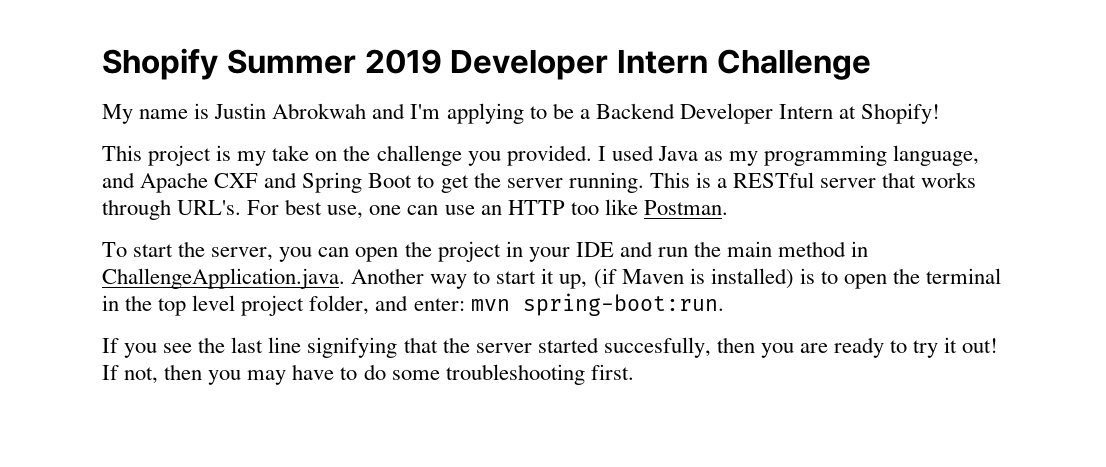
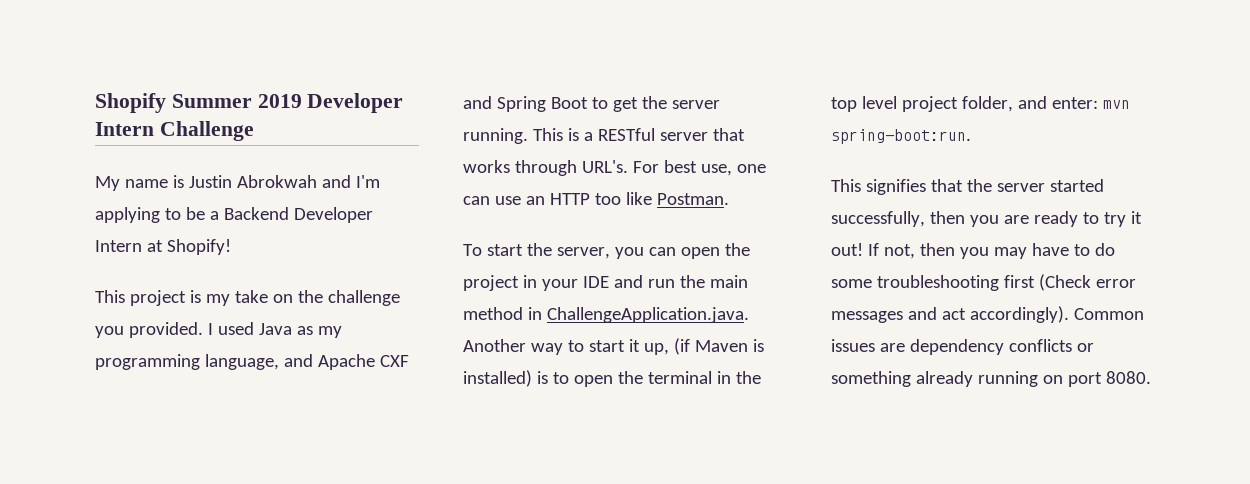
- If you see the last line signifying that the server started succesfully, then you are ready to try it out!
+ This signifies that the server started successfully, then you are ready to try it out!
- If not, then you may have to do some troubleshooting first.
+ If not, then you may have to do some troubleshooting first (Check error messages and act accordingly). Common issues are dependency conflicts or something already running on port 8080.

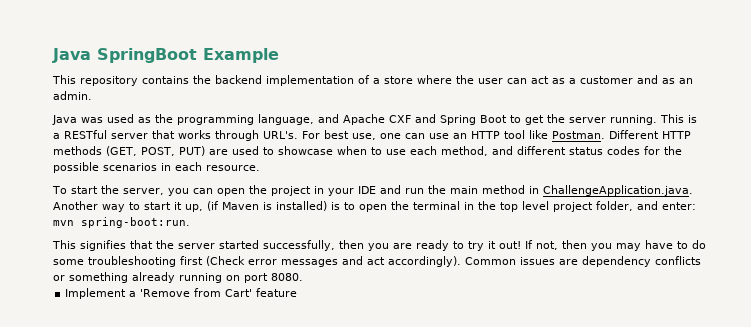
- Shopify Summer 2019 Developer Intern Challenge
- My name is Justin Abrokwah and I'm applying to be a Backend Developer Intern at Shopify!
- This project is my take on the challenge you provided. I used Java as my programming language, and Apache CXF and Spring Boot to get the server running.
+ Java SpringBoot Example
+ This repository contains the backend implementation of a store where the user can act as a customer and as an admin.
+ Java was used as the programming language, and Apache CXF and Spring Boot to get the server running.
- For best use, one can use an HTTP too like Postman.
+ For best use, one can use an HTTP tool like Postman. Different HTTP methods (GET, POST, PUT) are used to showcase when to use each method, and different status codes for the possible scenarios in each resource.
+ Implement a 'Remove from Cart' feature

